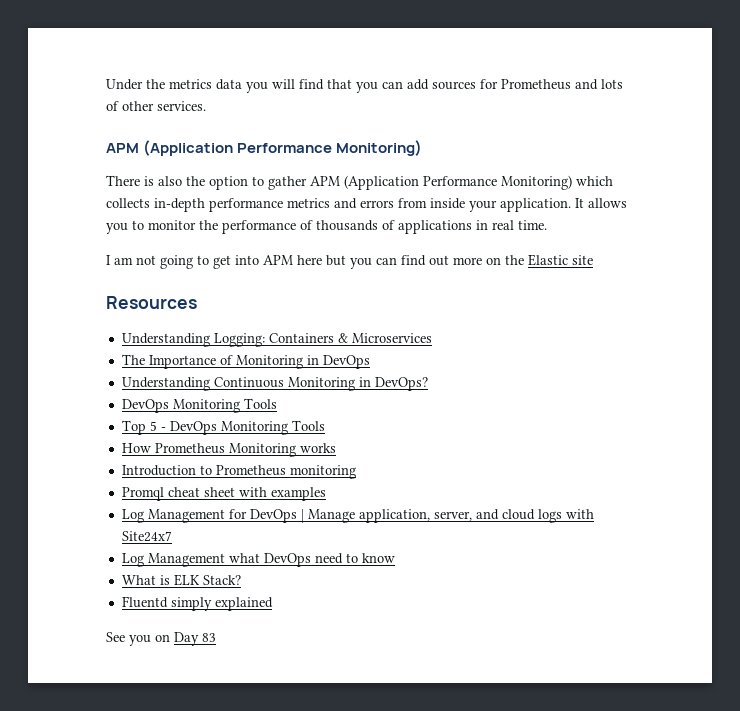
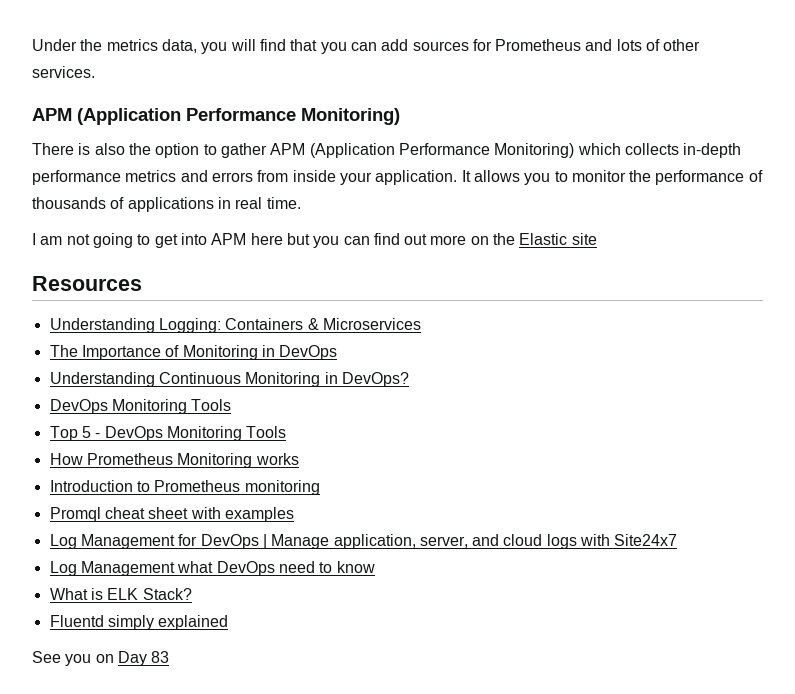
- Under the metrics data you will find that you can add sources for Prometheus and lots of other services.
+ Under the metrics data, you will find that you can add sources for Prometheus and lots of other services.

